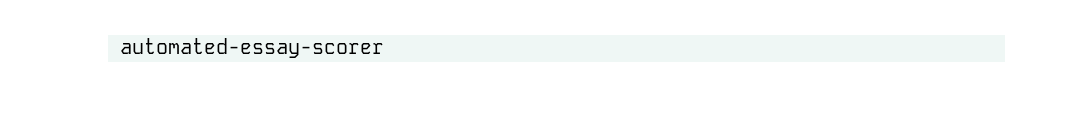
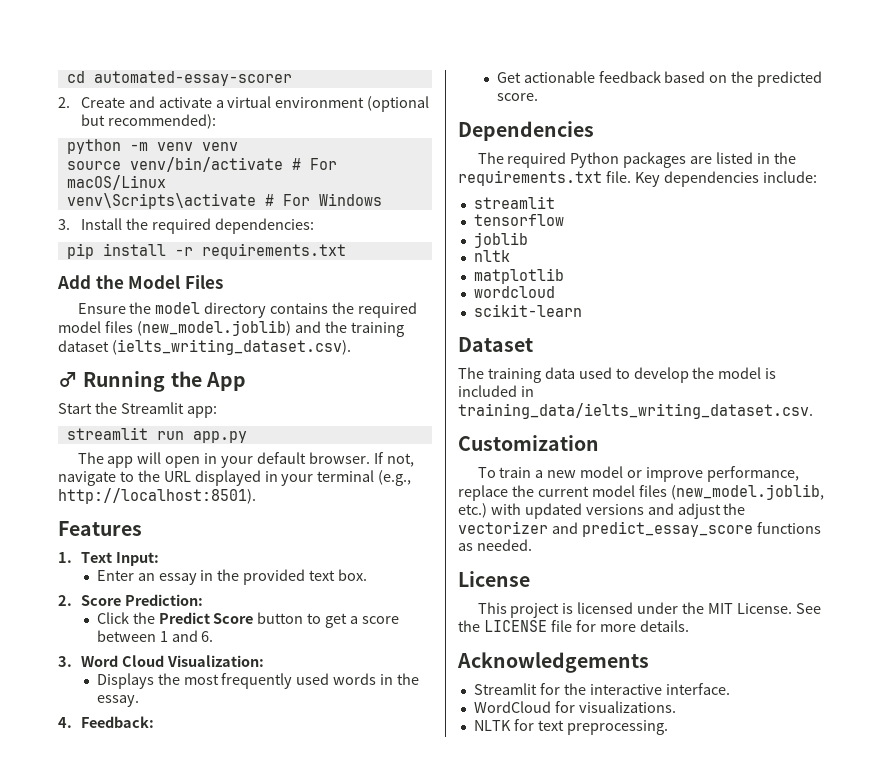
- automated-essay-scorer
+ cd automated-essay-scorer
+ 2. Create and activate a virtual environment (optional but recommended):
+ python -m venv venv
+ source venv/bin/activate # For macOS/Linux
+ venv\Scripts\activate # For Windows
+ 3. Install the required dependencies:
+ pip install -r requirements.txt
+ Add the Model Files
+ Ensure the model directory contains the required model files (new_model.joblib) and the training dataset (ielts_writing_dataset.csv).
+ ♂ Running the App
+ Start the Streamlit app:
+ streamlit run app.py
+ The app will open in your default browser. If not, navigate to the URL displayed in your terminal (e.g., http://localhost:8501).
+ Features
+ 1. Text Input:
+ Enter an essay in the provided text box.
+ 2. Score Prediction:
+ Click the Predict Score button to get a score between 1 and 6.
+ 3. Word Cloud Visualization:
+ Displays the most frequently used words in the essay.
+ 4. Feedback:
+ Get actionable feedback based on the predicted score.
+ Dependencies
+ The required Python packages are listed in the requirements.txt file. Key dependencies include:
+ streamlit
+ tensorflow
+ joblib
+ nltk
+ matplotlib
+ wordcloud
+ scikit-learn
+ Dataset
+ The training data used to develop the model is included in training_data/ielts_writing_dataset.csv.
+ Customization
+ To train a new model or improve performance, replace the current model files (new_model.joblib, etc.) with updated versions and adjust the vectorizer and predict_essay_score functions as needed.
+ License
+ This project is licensed under the MIT License. See the LICENSE file for more details.
+ Acknowledgements
+ Streamlit for the interactive interface.
+ WordCloud for visualizations.
+ NLTK for text preprocessing.

